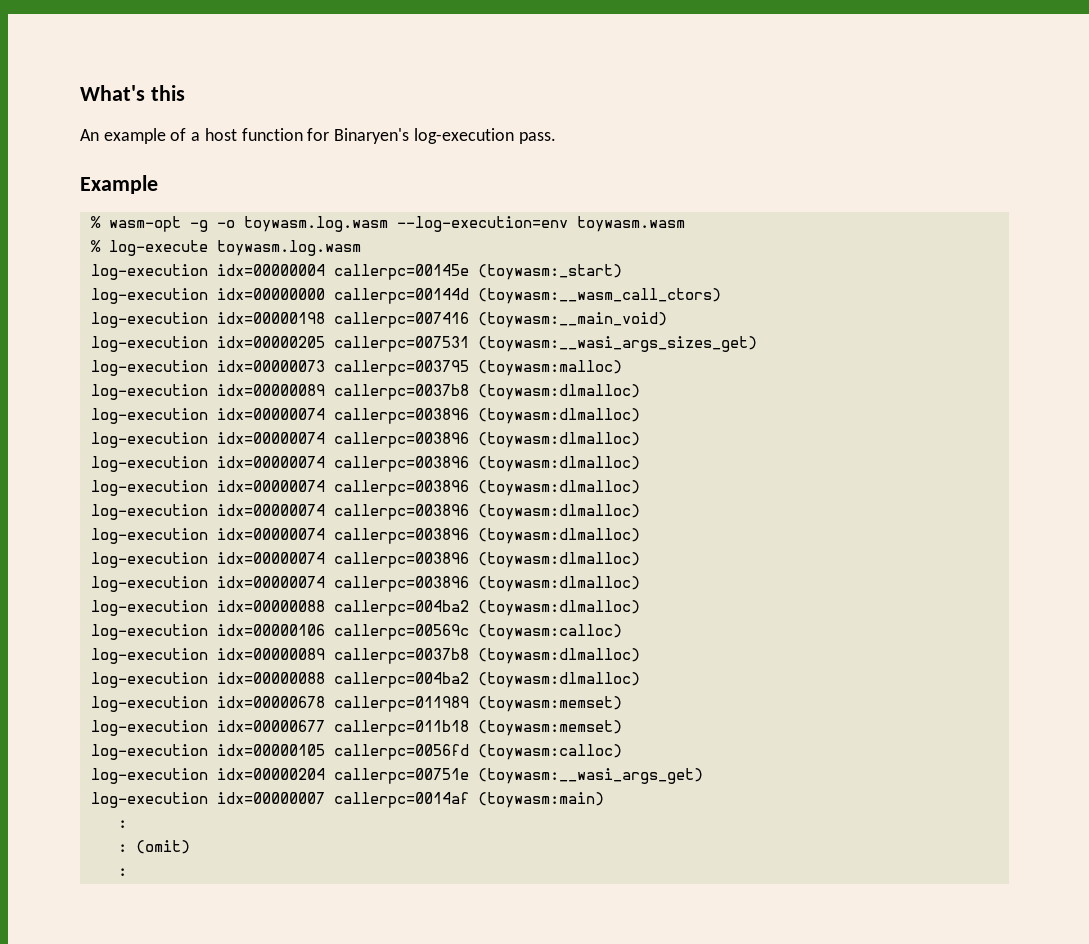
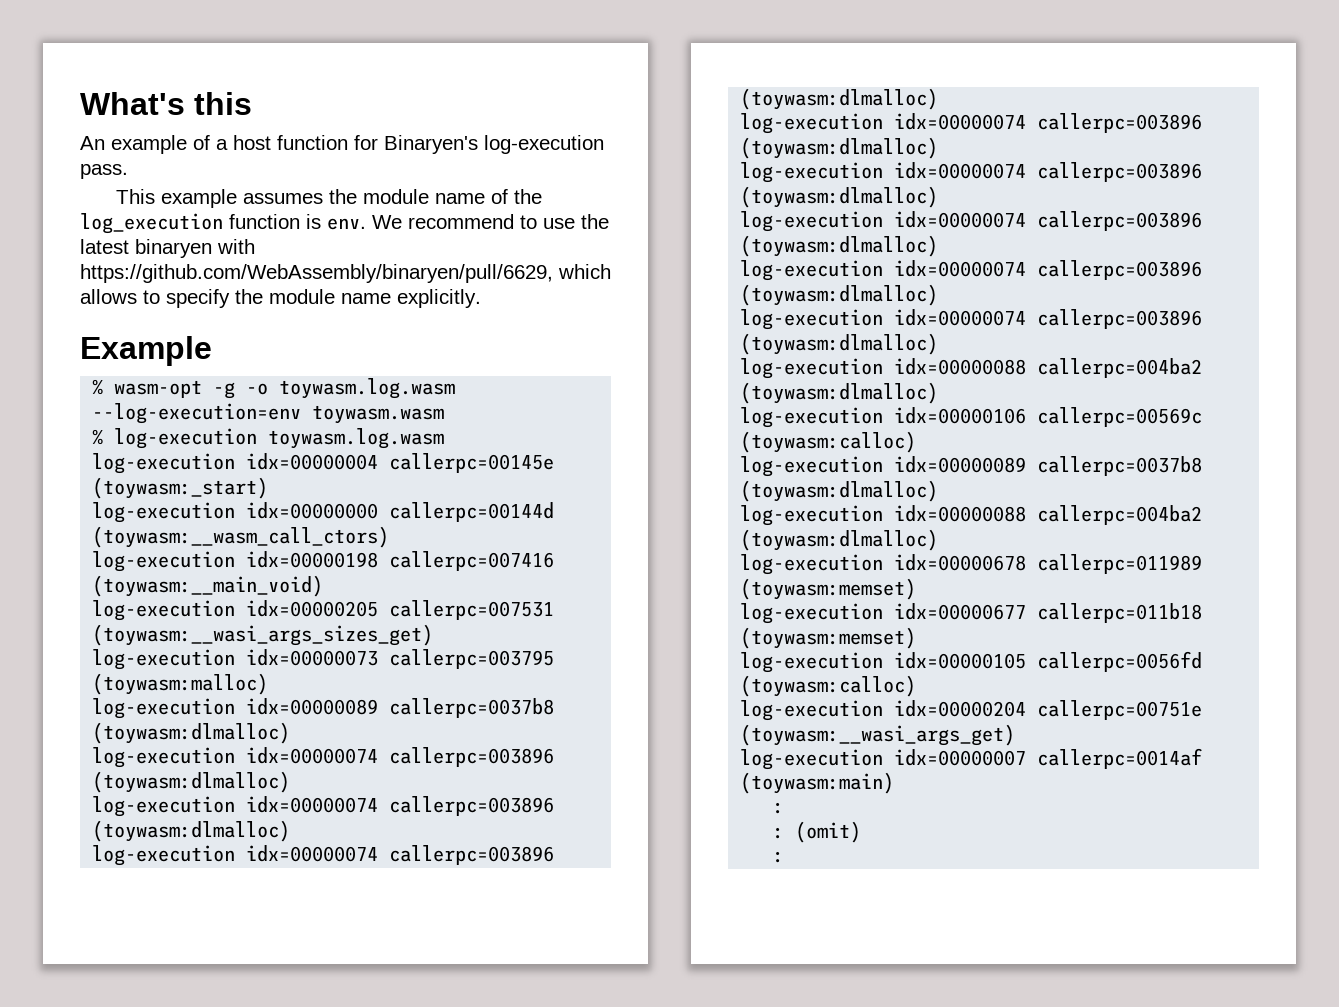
+ This example assumes the module name of the log_execution function is env. We recommend to use the latest binaryen with https://github.com/WebAssembly/binaryen/pull/6629, which allows to specify the module name explicitly.
- % log-execute toywasm.log.wasm
+ % log-execution toywasm.log.wasm

